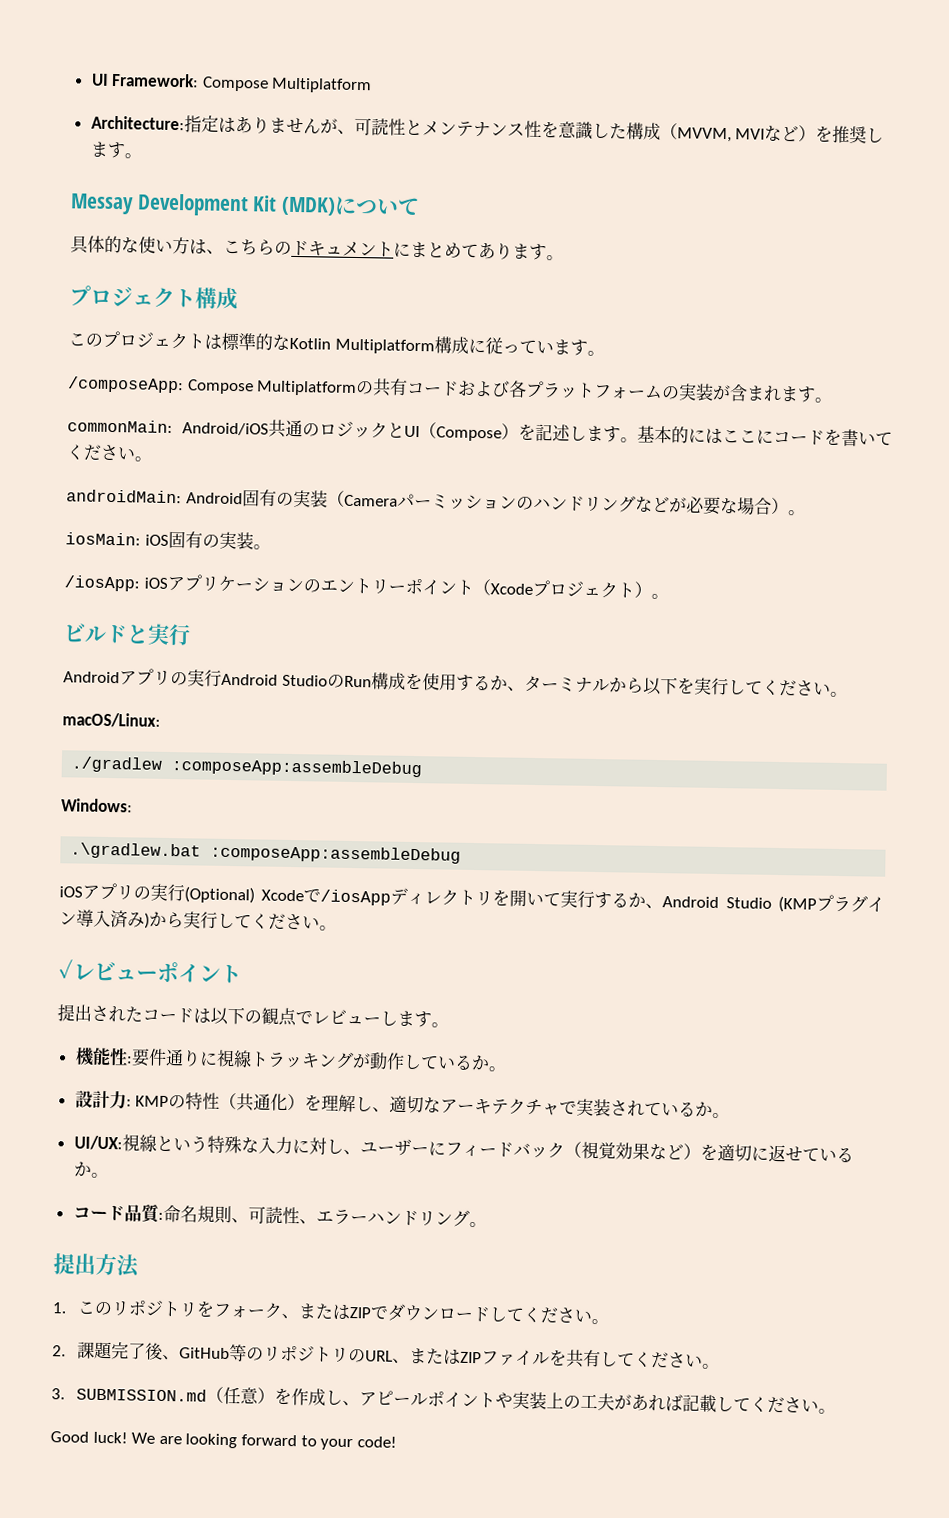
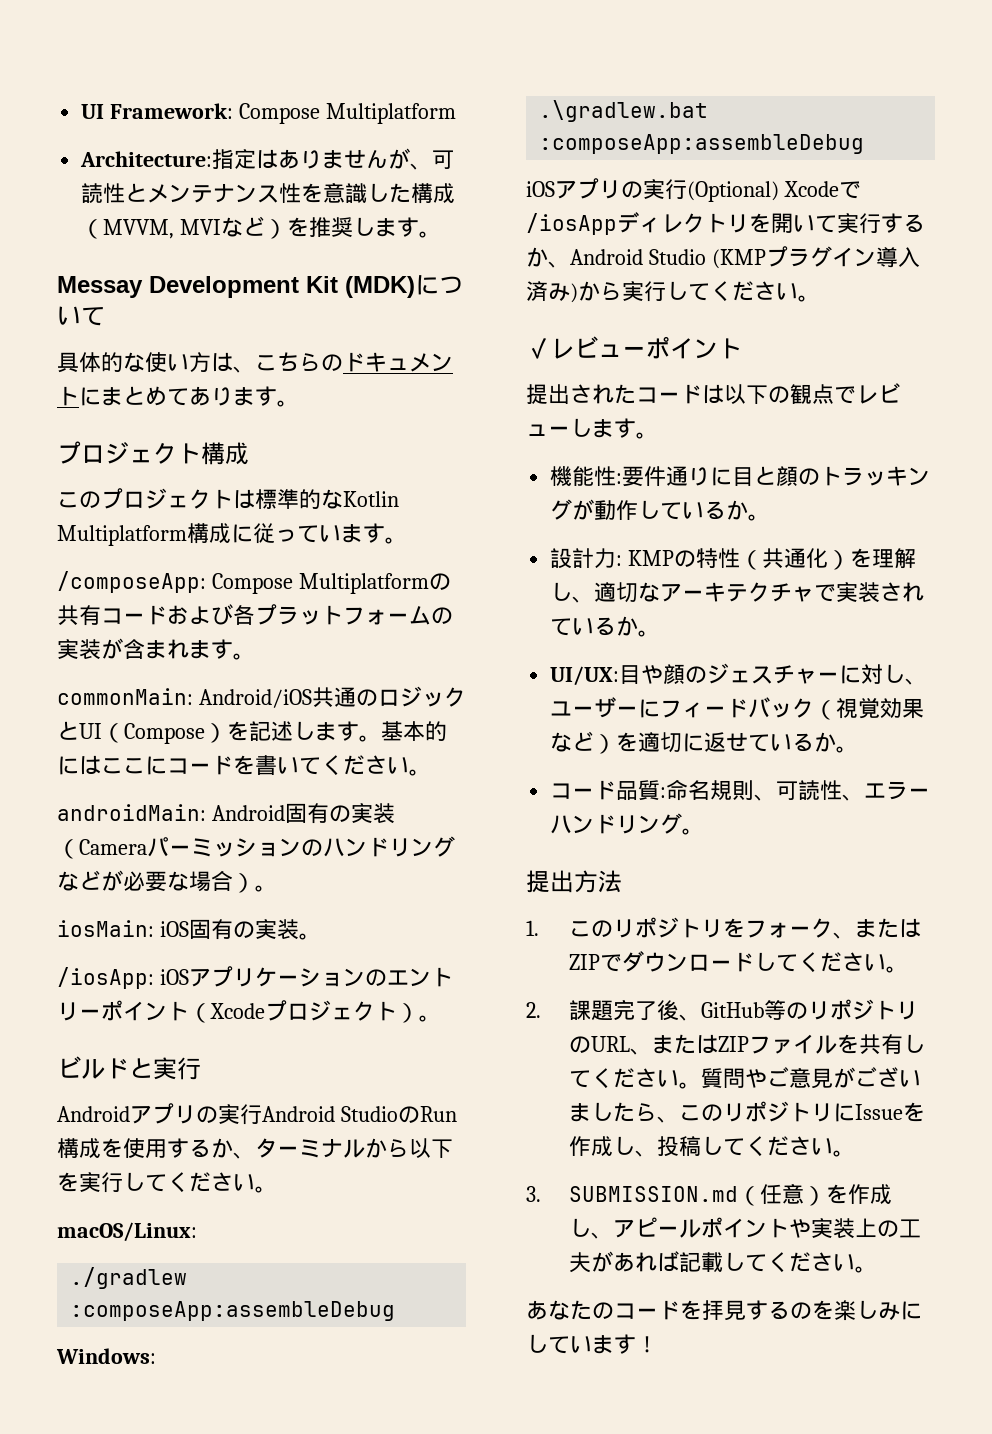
- 機能性:要件通りに視線トラッキングが動作しているか。
+ 機能性:要件通りに目と顔のトラッキングが動作しているか。
- UI/UX:視線という特殊な入力に対し、ユーザーにフィードバック（視覚効果など）を適切に返せているか。
+ UI/UX:目や顔のジェスチャーに対し、ユーザーにフィードバック（視覚効果など）を適切に返せているか。
+ 質問やご意見がございましたら、このリポジトリにIssueを作成し、投稿してください。
- Good luck! We are looking forward to your code!
+ あなたのコードを拝見するのを楽しみにしています！

